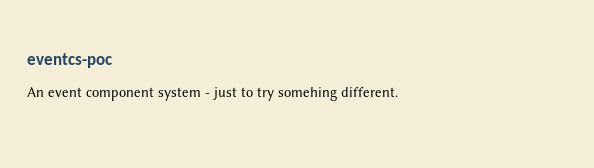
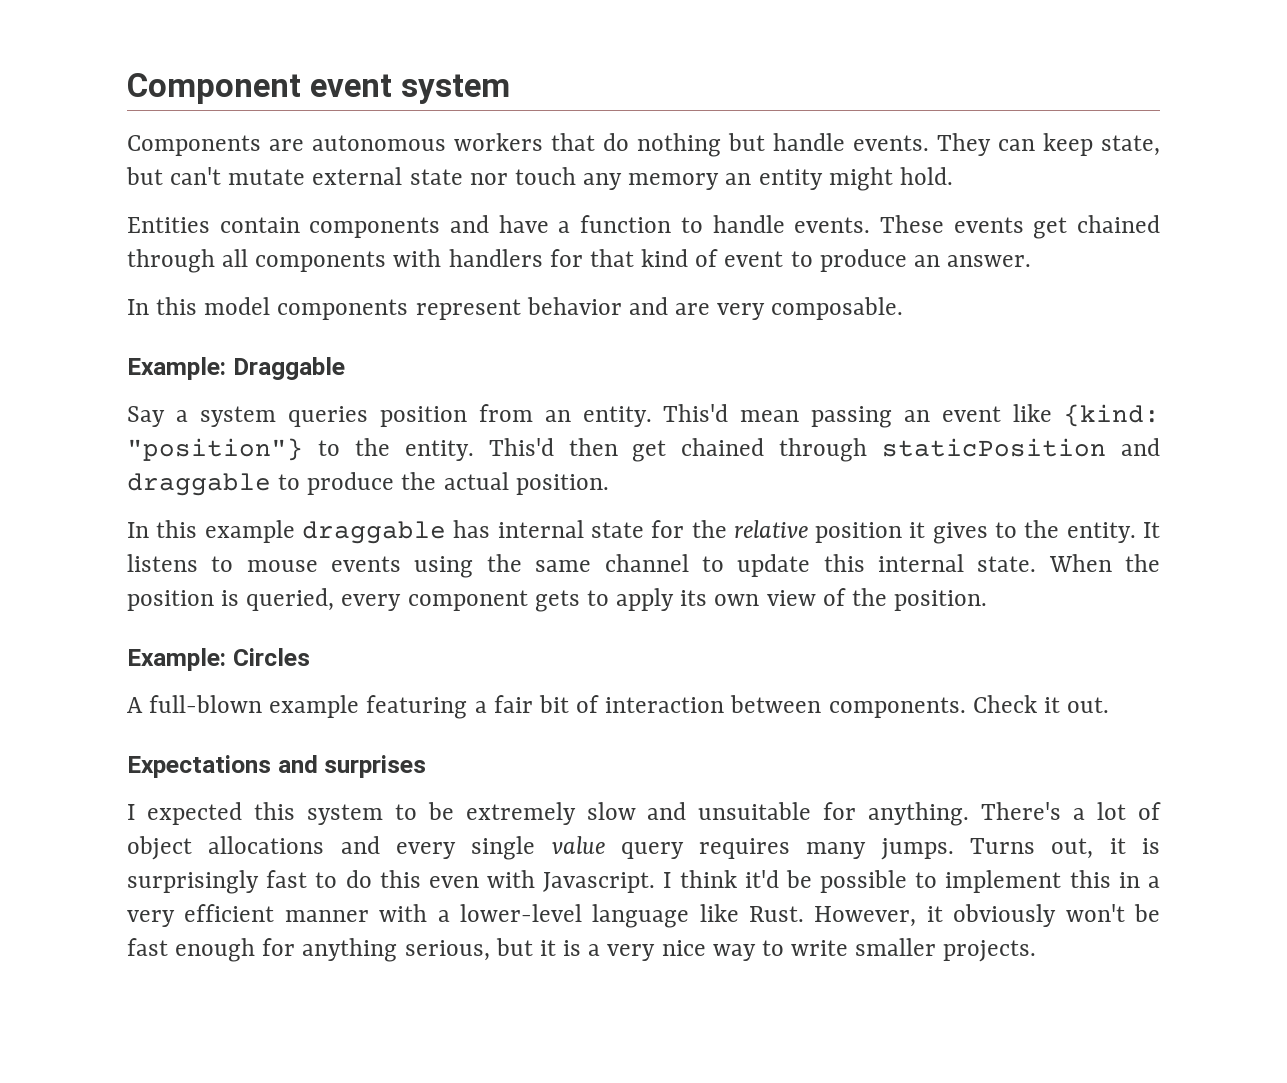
- eventcs-poc
- An event component system - just to try somehing different.
+ Component event system
+ Components are autonomous workers that do nothing but handle events. They can keep state, but can't mutate external state nor touch any memory an entity might hold.
+ Entities contain components and have a function to handle events. These events get chained through all components with handlers for that kind of event to produce an answer.
+ In this model components represent behavior and are very composable.
+ Example: Draggable
+ Say a system queries position from an entity. This'd mean passing an event like {kind: "position"} to the entity. This'd then get chained through staticPosition and draggable to produce the actual position.
+ In this example draggable has internal state for the relative position it gives to the entity. It listens to mouse events using the same channel to update this internal state. When the position is queried, every component gets to apply its own view of the position.
+ Example: Circles
+ A full-blown example featuring a fair bit of interaction between components. Check it out.
+ Expectations and surprises
+ I expected this system to be extremely slow and unsuitable for anything. There's a lot of object allocations and every single value query requires many jumps. Turns out, it is surprisingly fast to do this even with Javascript. I think it'd be possible to implement this in a very efficient manner with a lower-level language like Rust. However, it obviously won't be fast enough for anything serious, but it is a very nice way to write smaller projects.

